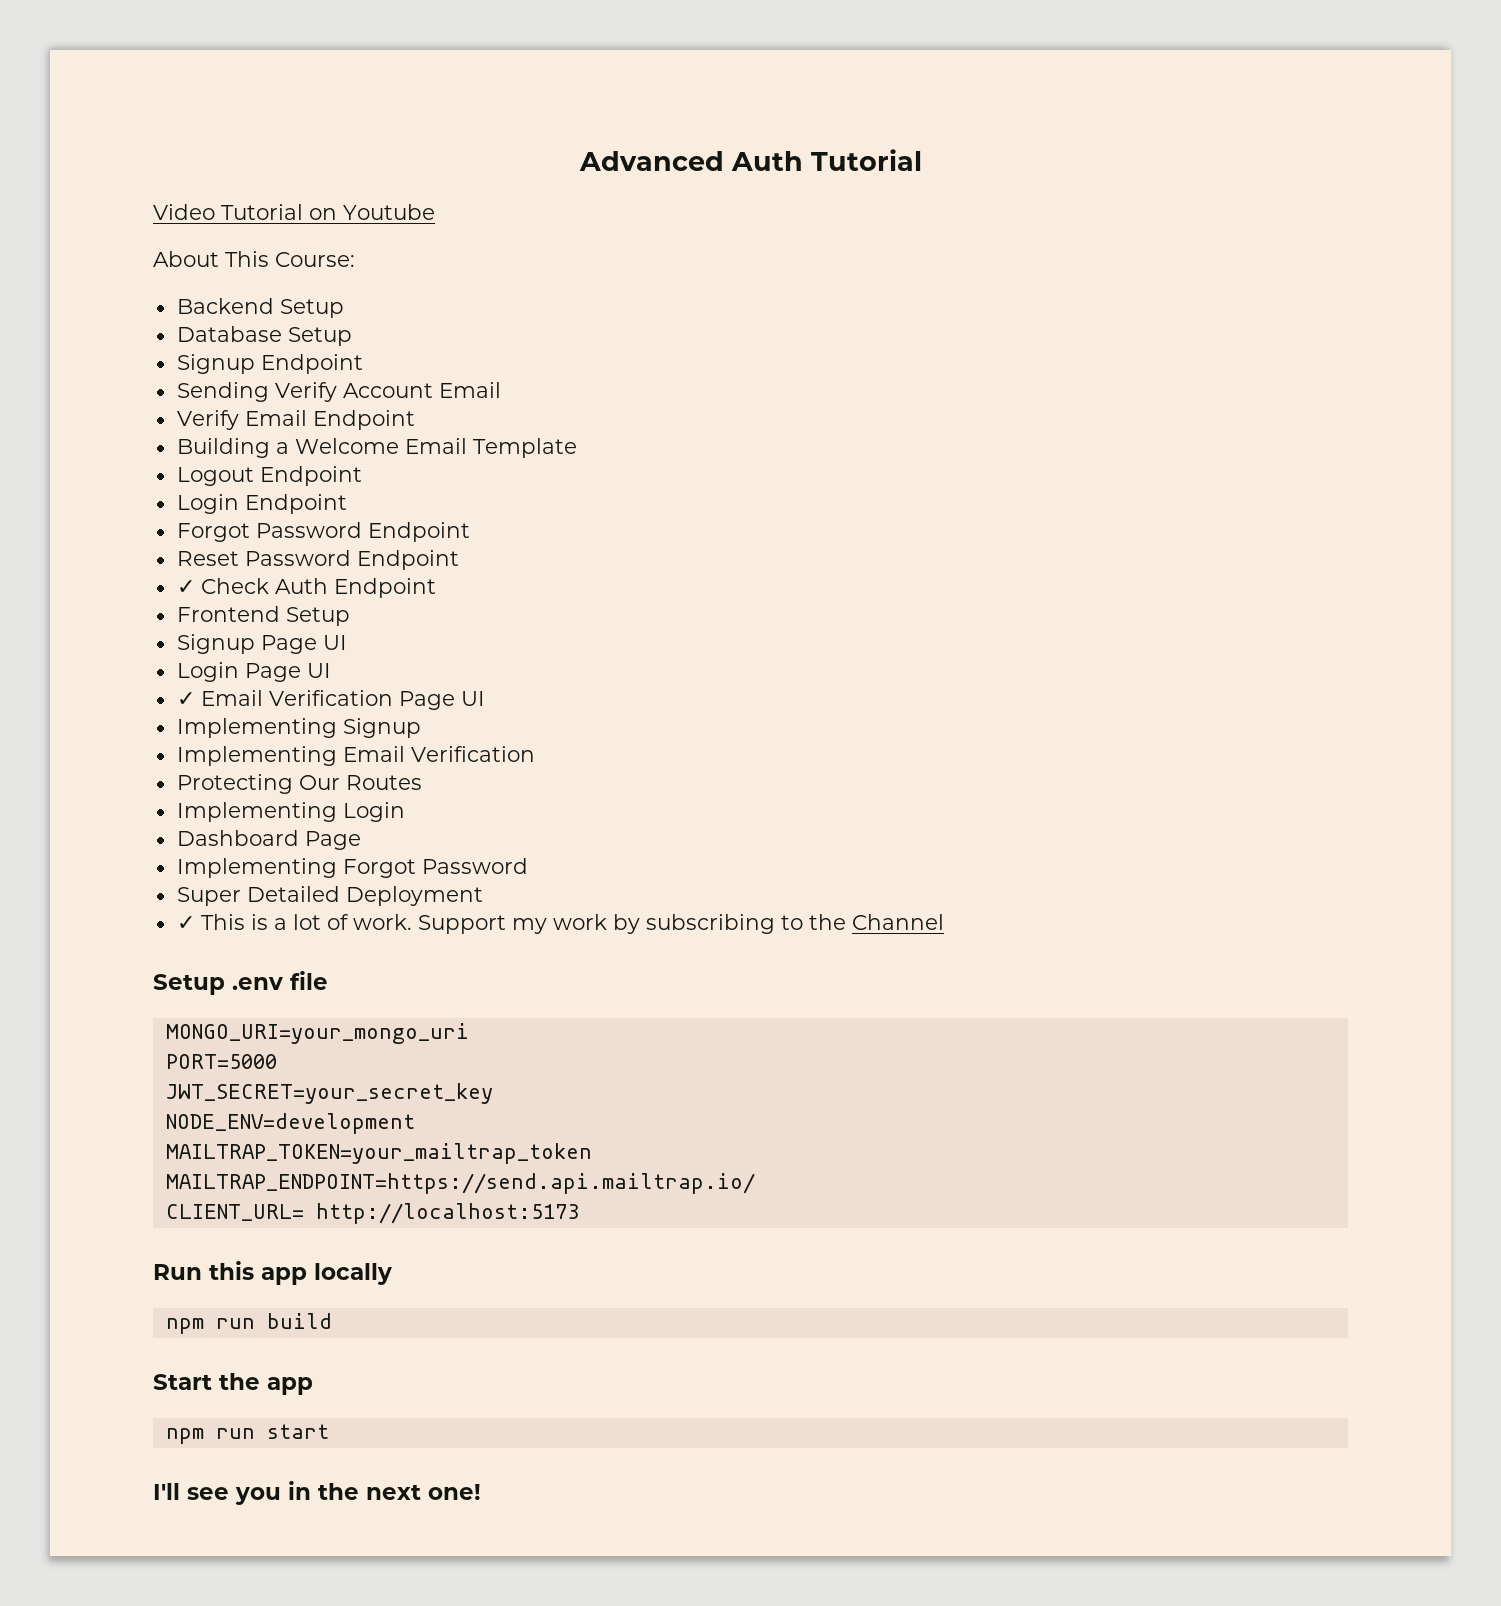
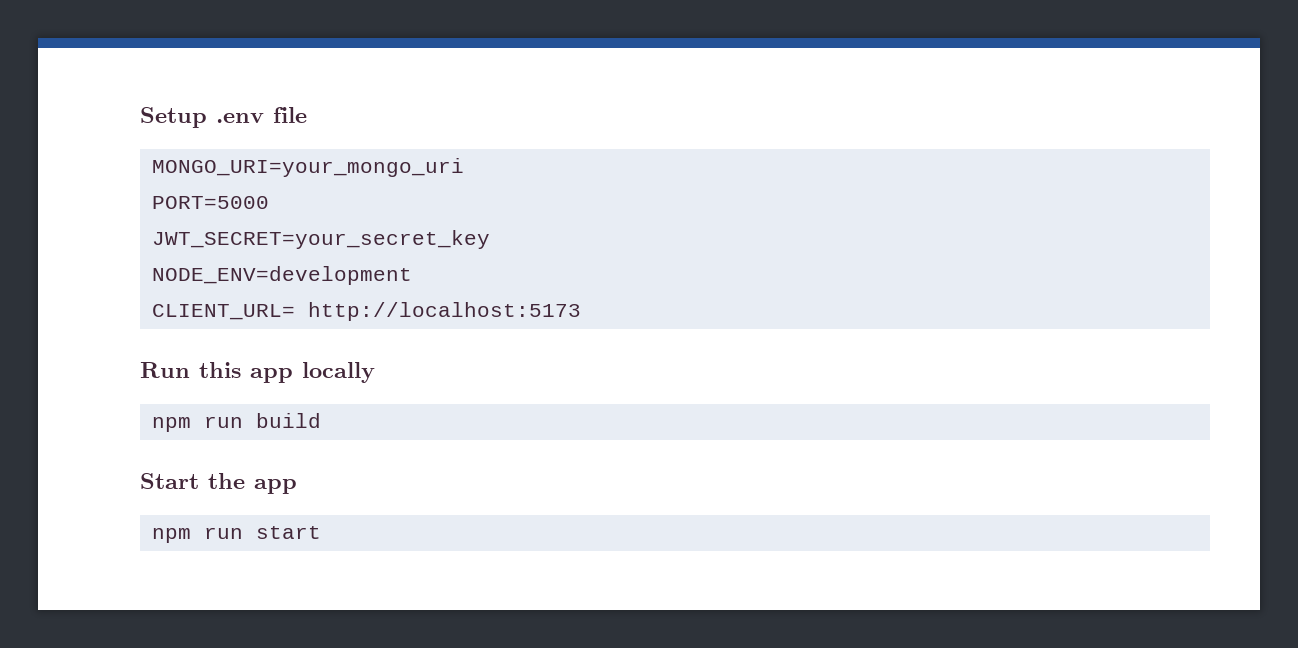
- Advanced Auth Tutorial
- Video Tutorial on Youtube
- About This Course:
- Backend Setup
- Database Setup
- Signup Endpoint
- Sending Verify Account Email
- Verify Email Endpoint
- Building a Welcome Email Template
- Logout Endpoint
- Login Endpoint
- Forgot Password Endpoint
- Reset Password Endpoint
- ✓ Check Auth Endpoint
- Frontend Setup
- Signup Page UI
- Login Page UI
- ✓ Email Verification Page UI
- Implementing Signup
- Implementing Email Verification
- Protecting Our Routes
- Implementing Login
- Dashboard Page
- Implementing Forgot Password
- Super Detailed Deployment
- ✓ This is a lot of work. Support my work by subscribing to the Channel
- MAILTRAP_TOKEN=your_mailtrap_token
- MAILTRAP_ENDPOINT=https://send.api.mailtrap.io/
- I'll see you in the next one!

